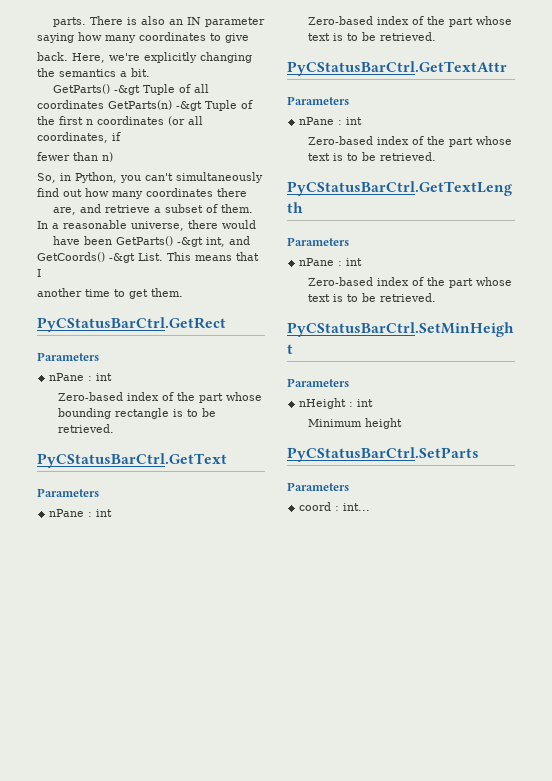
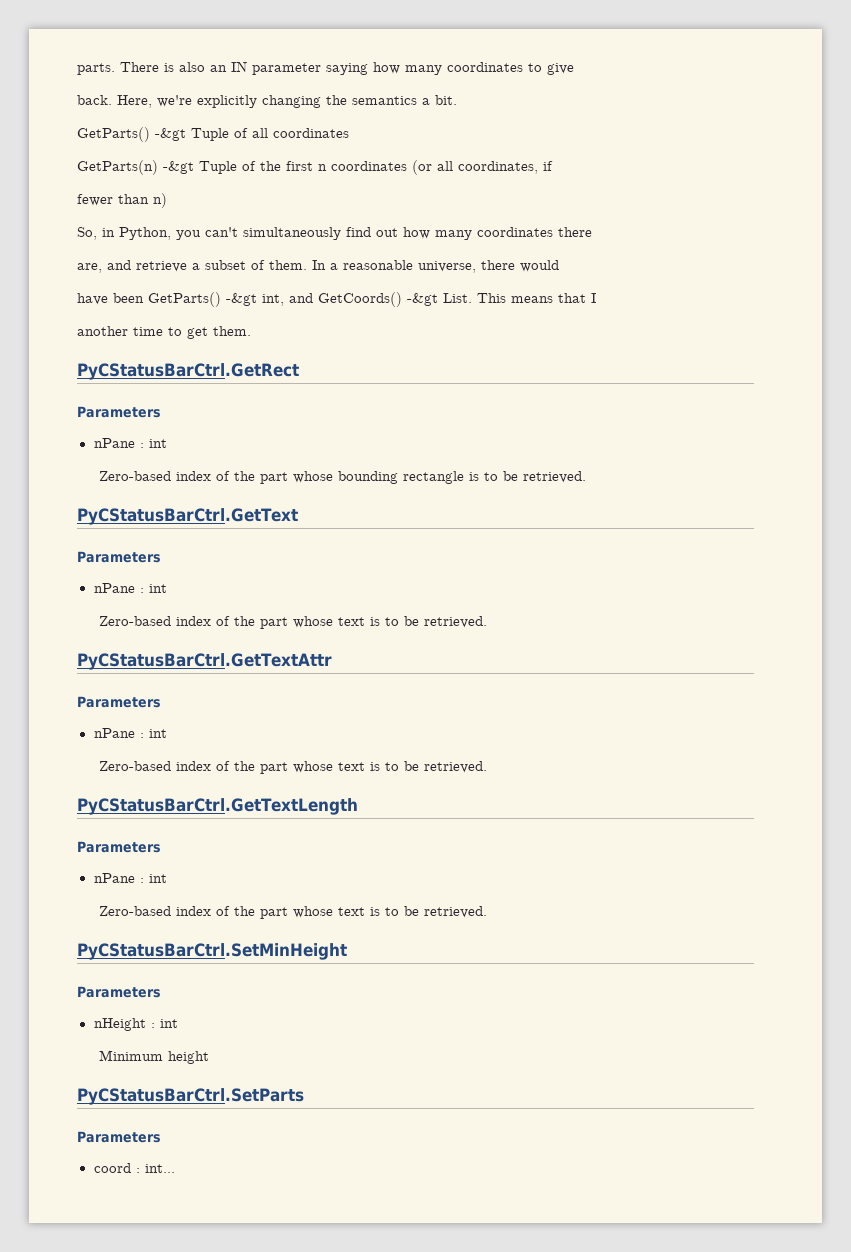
- GetParts() -&gt Tuple of all coordinates GetParts(n) -&gt Tuple of the first n coordinates (or all coordinates, if
+ GetParts() -&gt Tuple of all coordinates
+ GetParts(n) -&gt Tuple of the first n coordinates (or all coordinates, if

